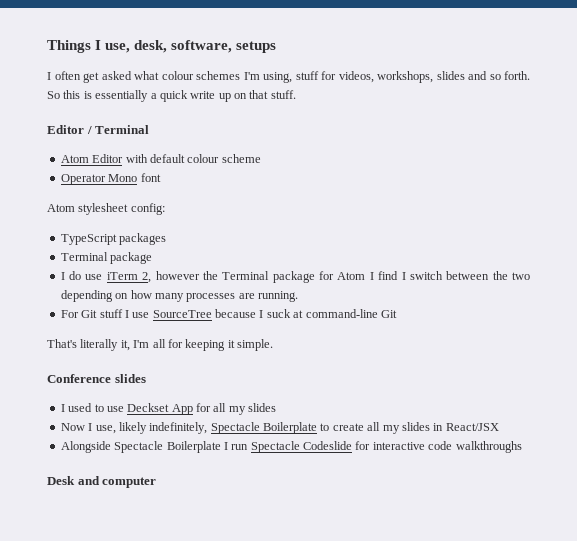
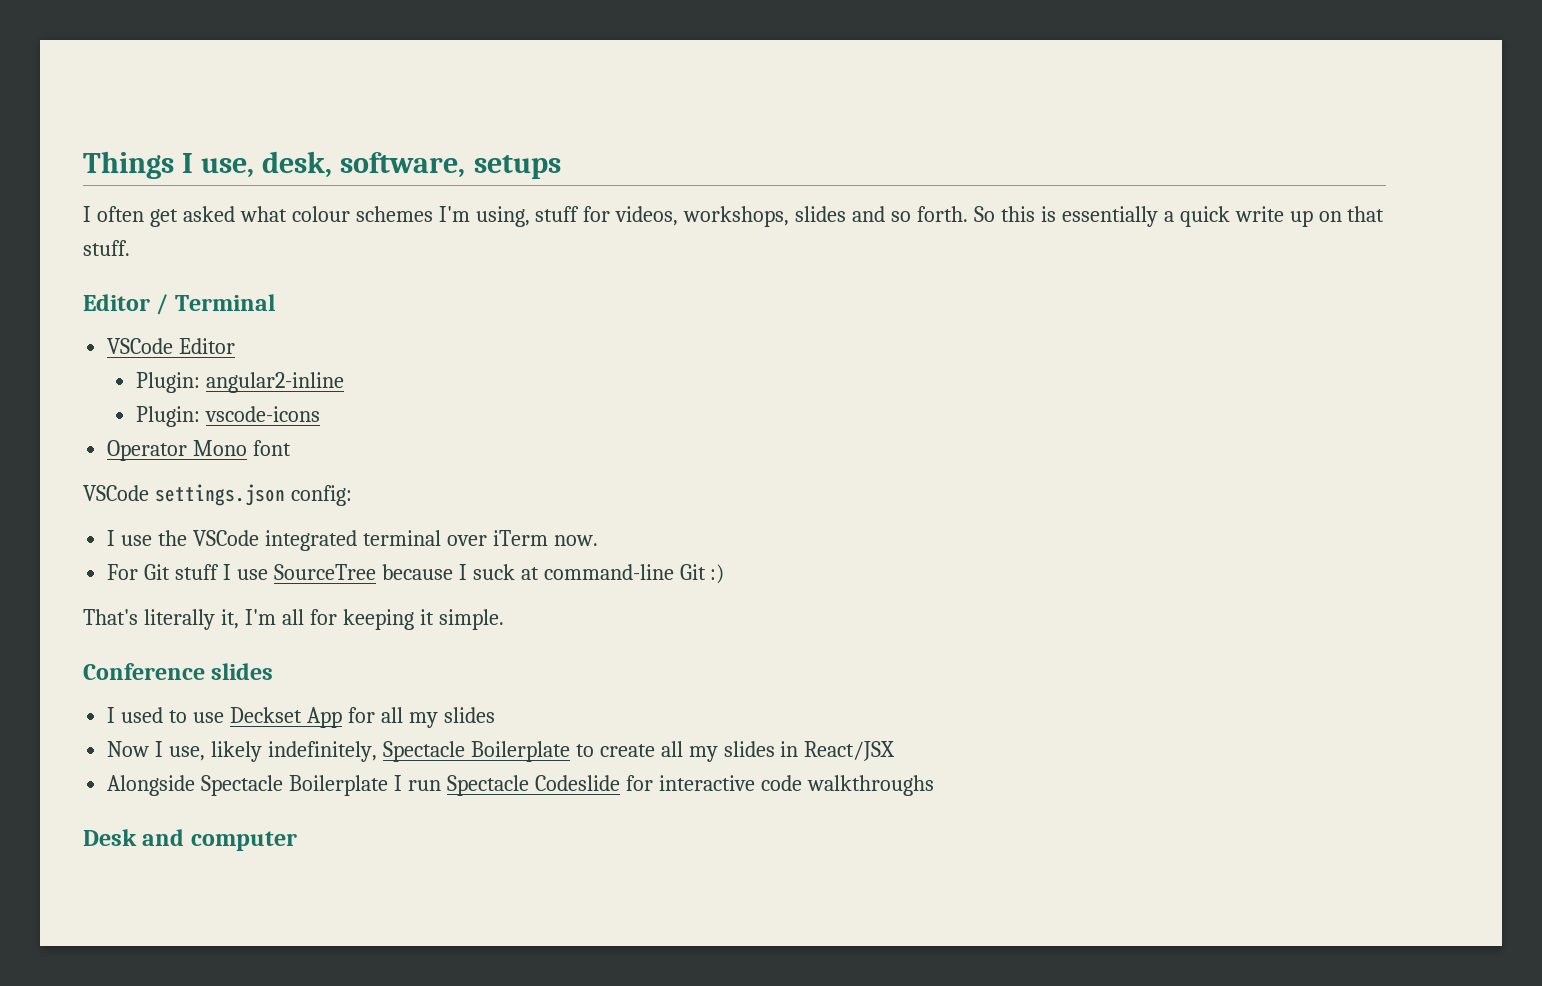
- Atom Editor with default colour scheme
+ VSCode Editor
+ Plugin: angular2-inline
+ Plugin: vscode-icons
- Atom stylesheet config:
+ VSCode settings.json config:
- TypeScript packages
- Terminal package
- I do use iTerm 2, however the Terminal package for Atom I find I switch between the two depending on how many processes are running.
+ I use the VSCode integrated terminal over iTerm now.
- For Git stuff I use SourceTree because I suck at command-line Git
+ For Git stuff I use SourceTree because I suck at command-line Git :)

